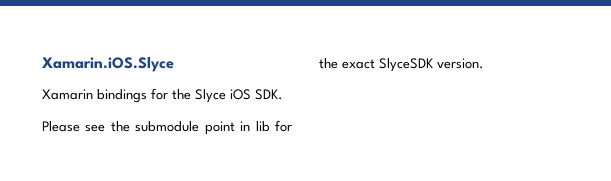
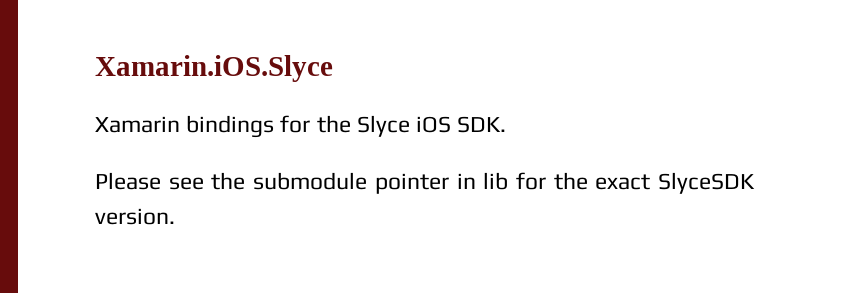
- Please see the submodule point in lib for the exact SlyceSDK version.
+ Please see the submodule pointer in lib for the exact SlyceSDK version.

